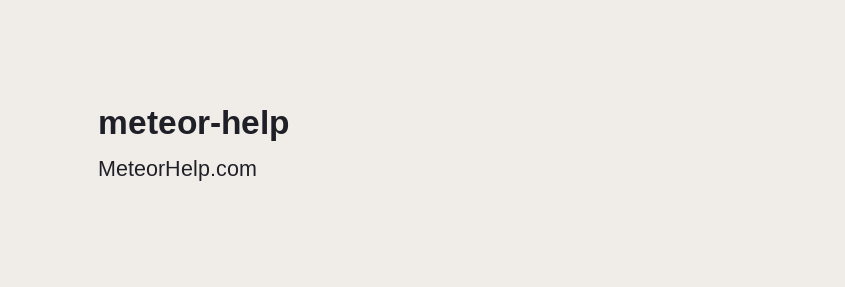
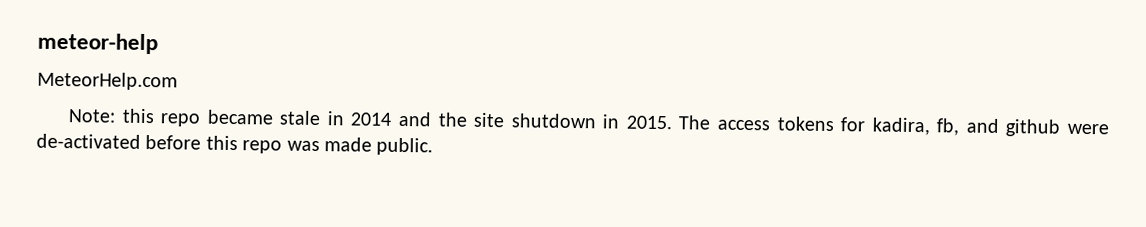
+ Note: this repo became stale in 2014 and the site shutdown in 2015. The access tokens for kadira, fb, and github were de-activated before this repo was made public.

